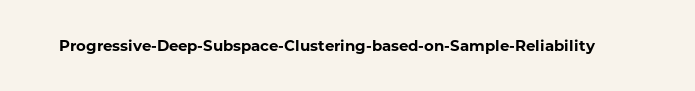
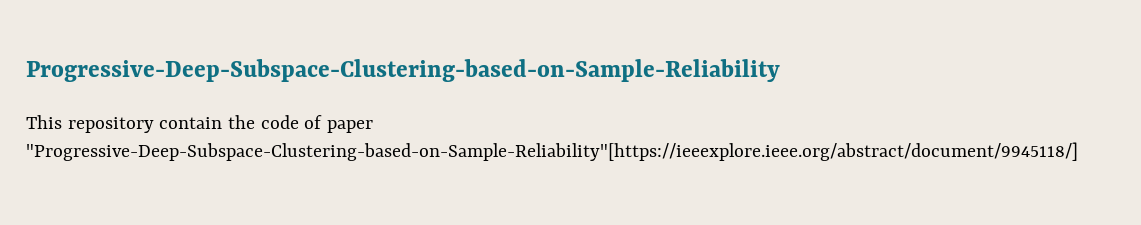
+ This repository contain the code of paper "Progressive-Deep-Subspace-Clustering-based-on-Sample-Reliability"[https://ieeexplore.ieee.org/abstract/document/9945118/]

